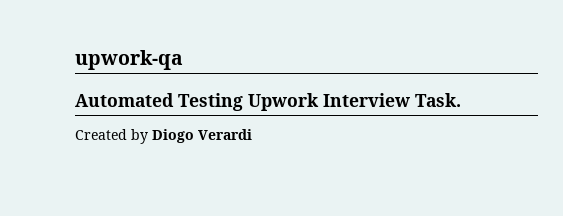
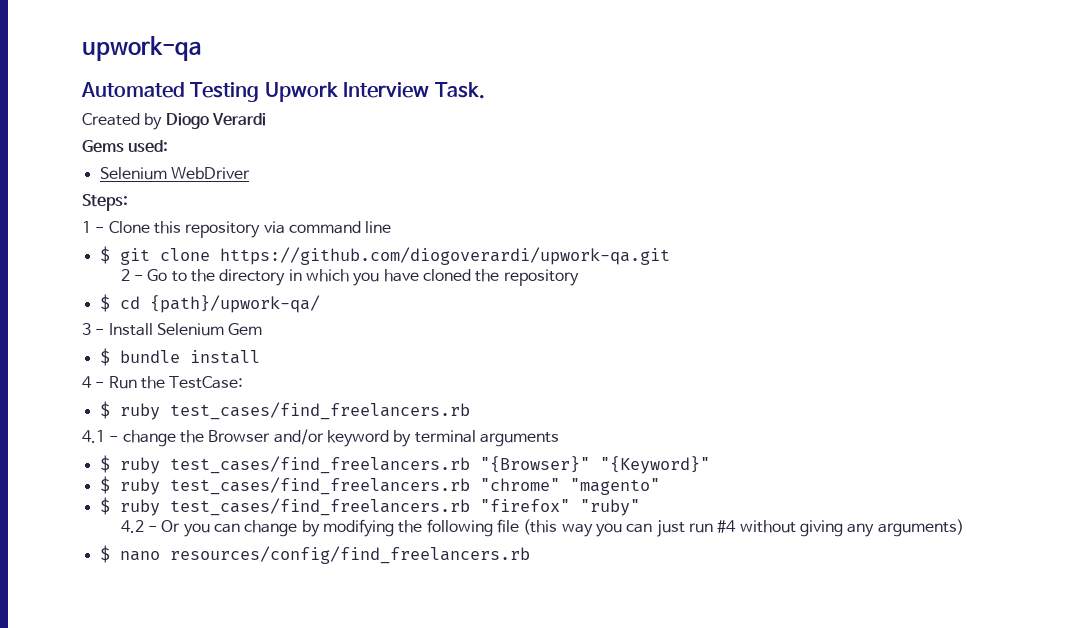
+ Gems used:
+ Selenium WebDriver
+ Steps:
+ 1 - Clone this repository via command line
+ $ git clone https://github.com/diogoverardi/upwork-qa.git
+ 2 - Go to the directory in which you have cloned the repository
+ $ cd {path}/upwork-qa/
+ 3 - Install Selenium Gem
+ $ bundle install
+ 4 - Run the TestCase:
+ $ ruby test_cases/find_freelancers.rb
+ 4.1 - change the Browser and/or keyword by terminal arguments
+ $ ruby test_cases/find_freelancers.rb "{Browser}" "{Keyword}"
+ $ ruby test_cases/find_freelancers.rb "chrome" "magento"
+ $ ruby test_cases/find_freelancers.rb "firefox" "ruby"
+ 4.2 - Or you can change by modifying the following file (this way you can just run #4 without giving any arguments)
+ $ nano resources/config/find_freelancers.rb

